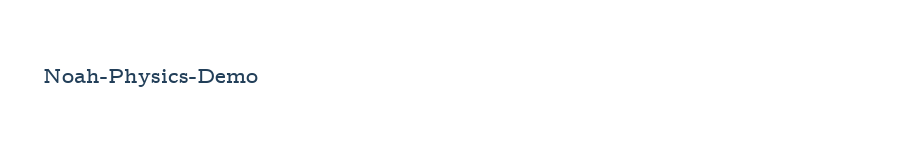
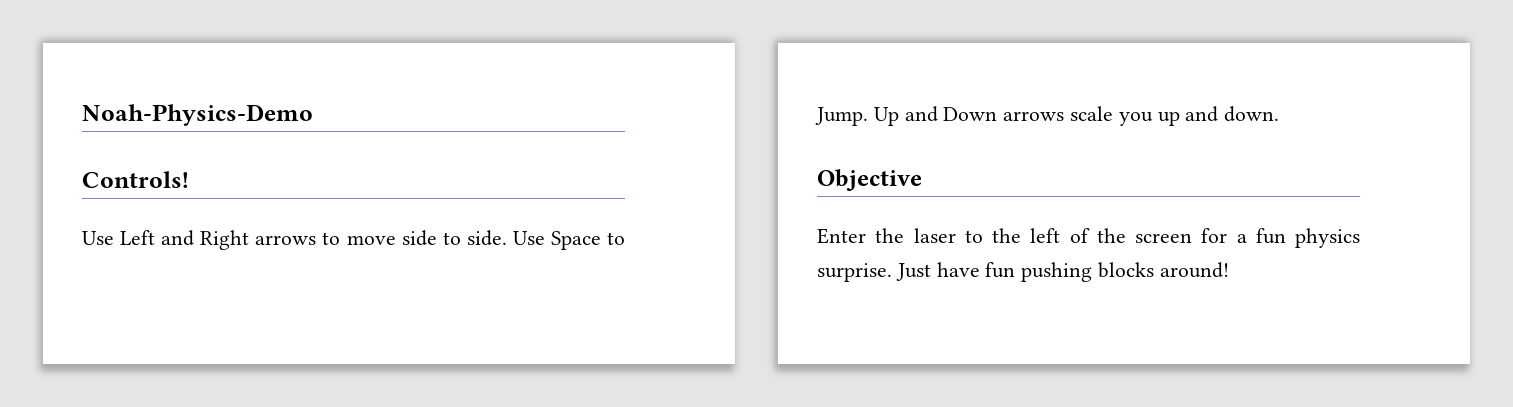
+ Controls!
+ Use Left and Right arrows to move side to side. Use Space to Jump. Up and Down arrows scale you up and down.
+ Objective
+ Enter the laser to the left of the screen for a fun physics surprise. Just have fun pushing blocks around!

